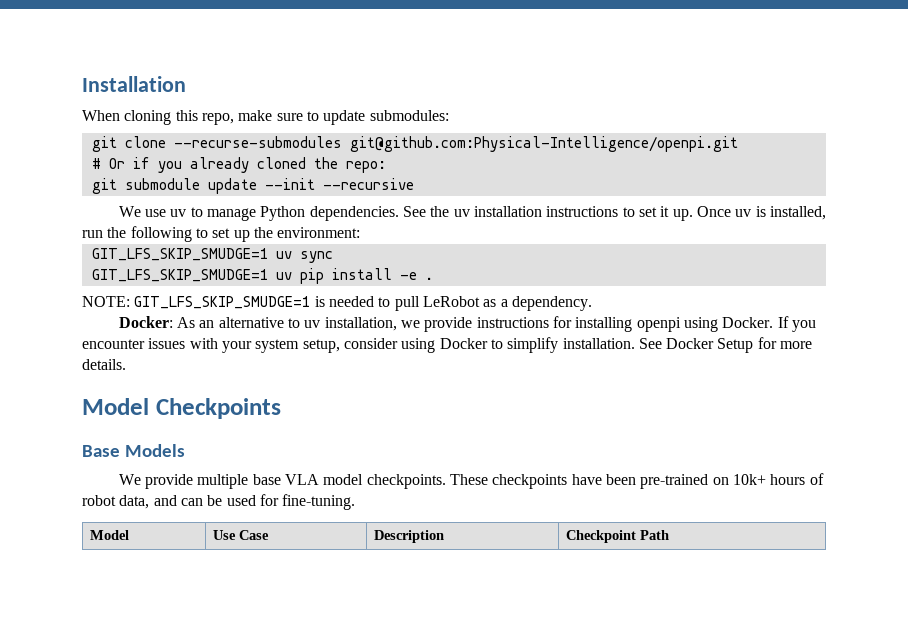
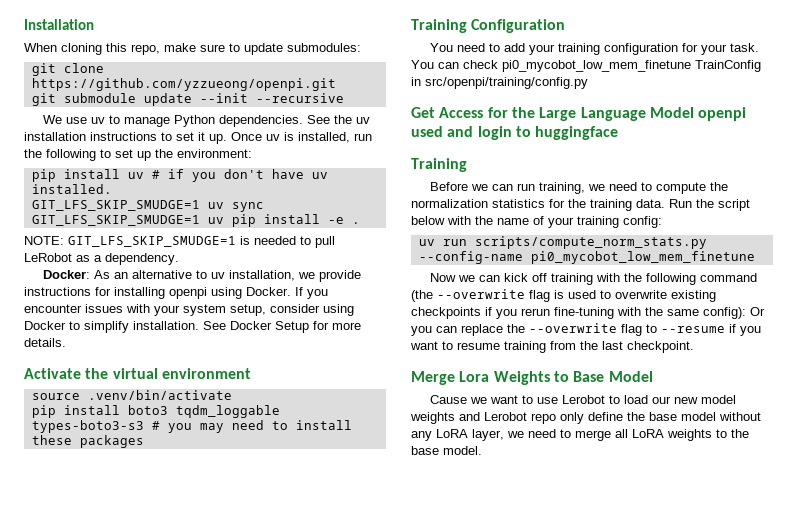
- git clone --recurse-submodules git@github.com:Physical-Intelligence/openpi.git
- # Or if you already cloned the repo:
+ git clone https://github.com/yzzueong/openpi.git
+ pip install uv # if you don't have uv installed.
- Model Checkpoints
- Base Models
- We provide multiple base VLA model checkpoints. These checkpoints have been pre-trained on 10k+ hours of robot data, and can be used for fine-tuning.
- Model | Use Case | Description | Checkpoint Path
+ Activate the virtual environment
+ source .venv/bin/activate
+ pip install boto3 tqdm_loggable types-boto3-s3 # you may need to install these packages
+ Training Configuration
+ You need to add your training configuration for your task. You can check pi0_mycobot_low_mem_finetune TrainConfig in src/openpi/training/config.py
+ Get Access for the Large Language Model openpi used and login to huggingface
+ Training
+ Before we can run training, we need to compute the normalization statistics for the training data. Run the script below with the name of your training config:
+ uv run scripts/compute_norm_stats.py --config-name pi0_mycobot_low_mem_finetune
+ Now we can kick off training with the following command (the --overwrite flag is used to overwrite existing checkpoints if you rerun fine-tuning with the same config): Or you can replace the --overwrite flag to --resume if you want to resume training from the last checkpoint.
+ Merge Lora Weights to Base Model
+ Cause we want to use Lerobot to load our new model weights and Lerobot repo only define the base model without any LoRA layer, we need to merge all LoRA weights to the base model.

